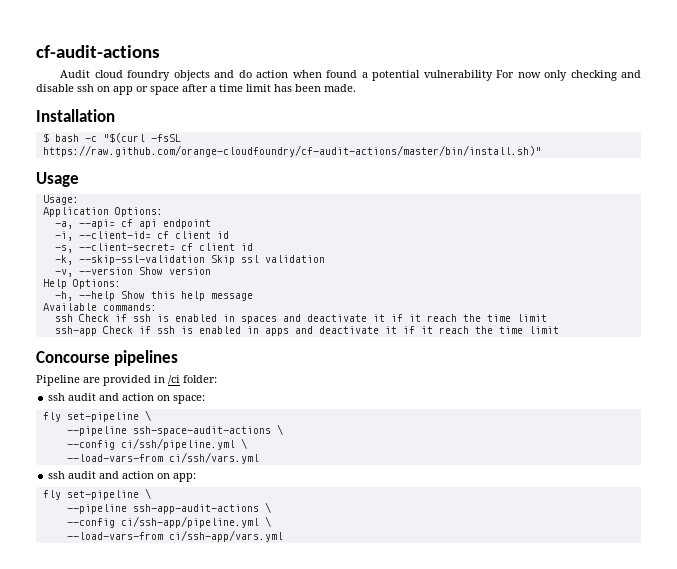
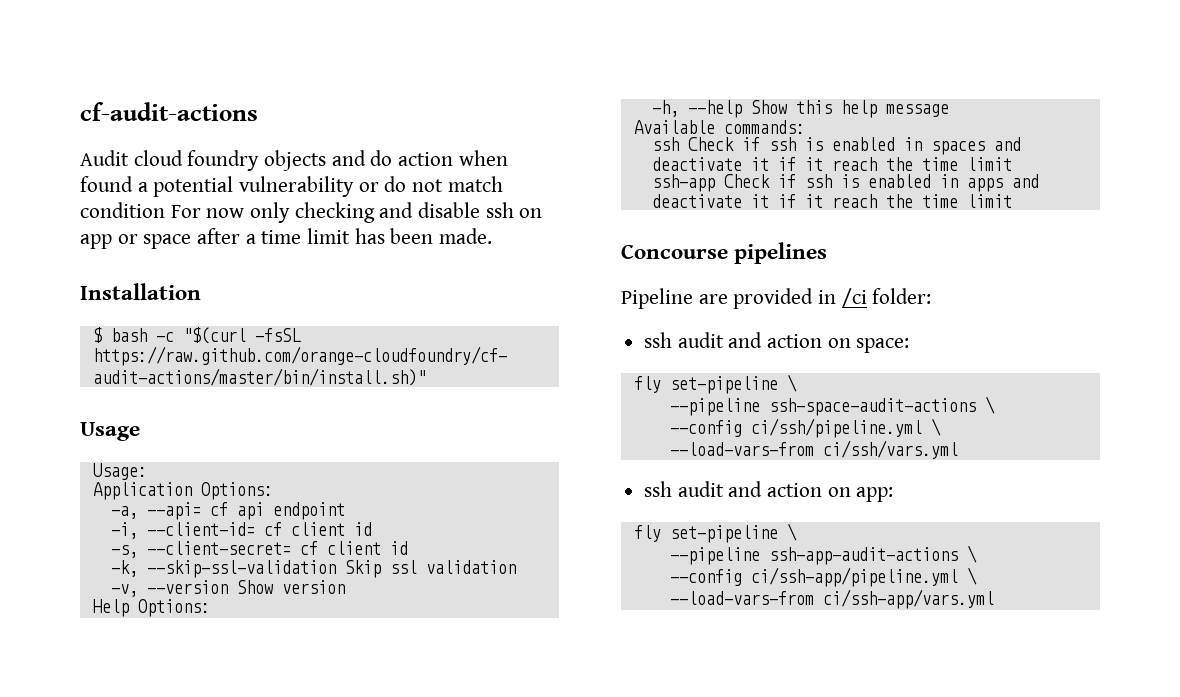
- Audit cloud foundry objects and do action when found a potential vulnerability For now only checking and disable ssh on app or space after a time limit has been made.
+ Audit cloud foundry objects and do action when found a potential vulnerability or do not match condition For now only checking and disable ssh on app or space after a time limit has been made.

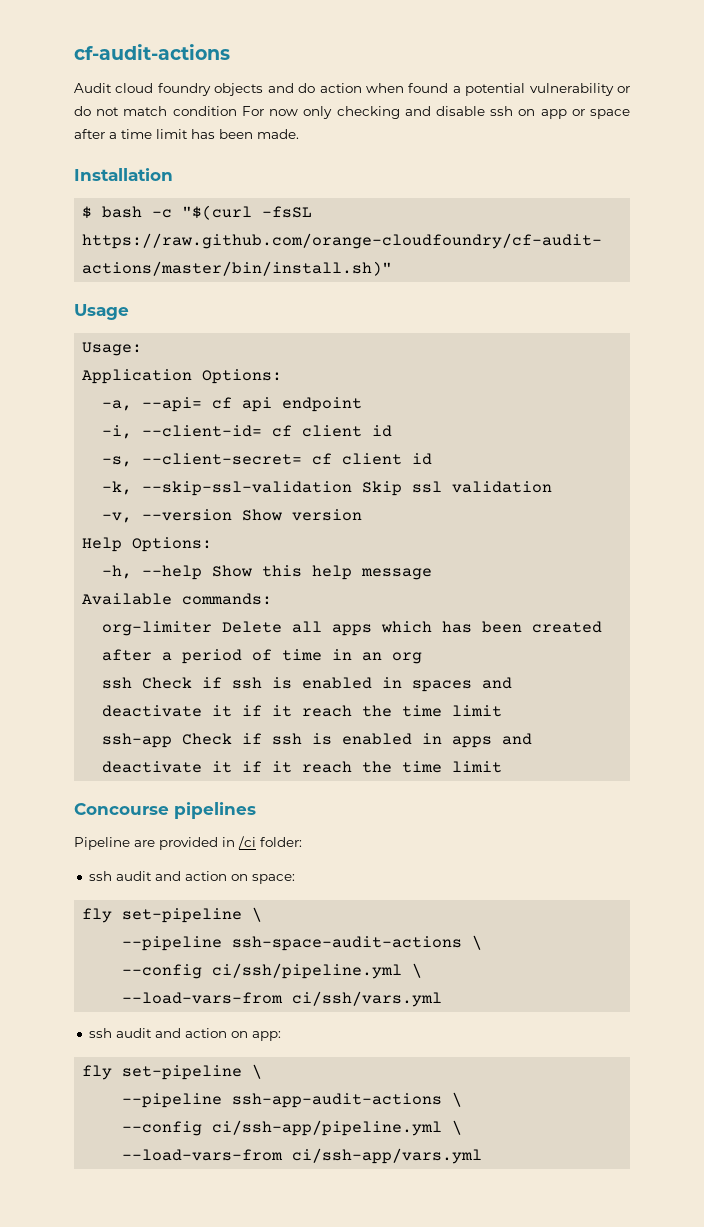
+ org-limiter Delete all apps which has been created after a period of time in an org

